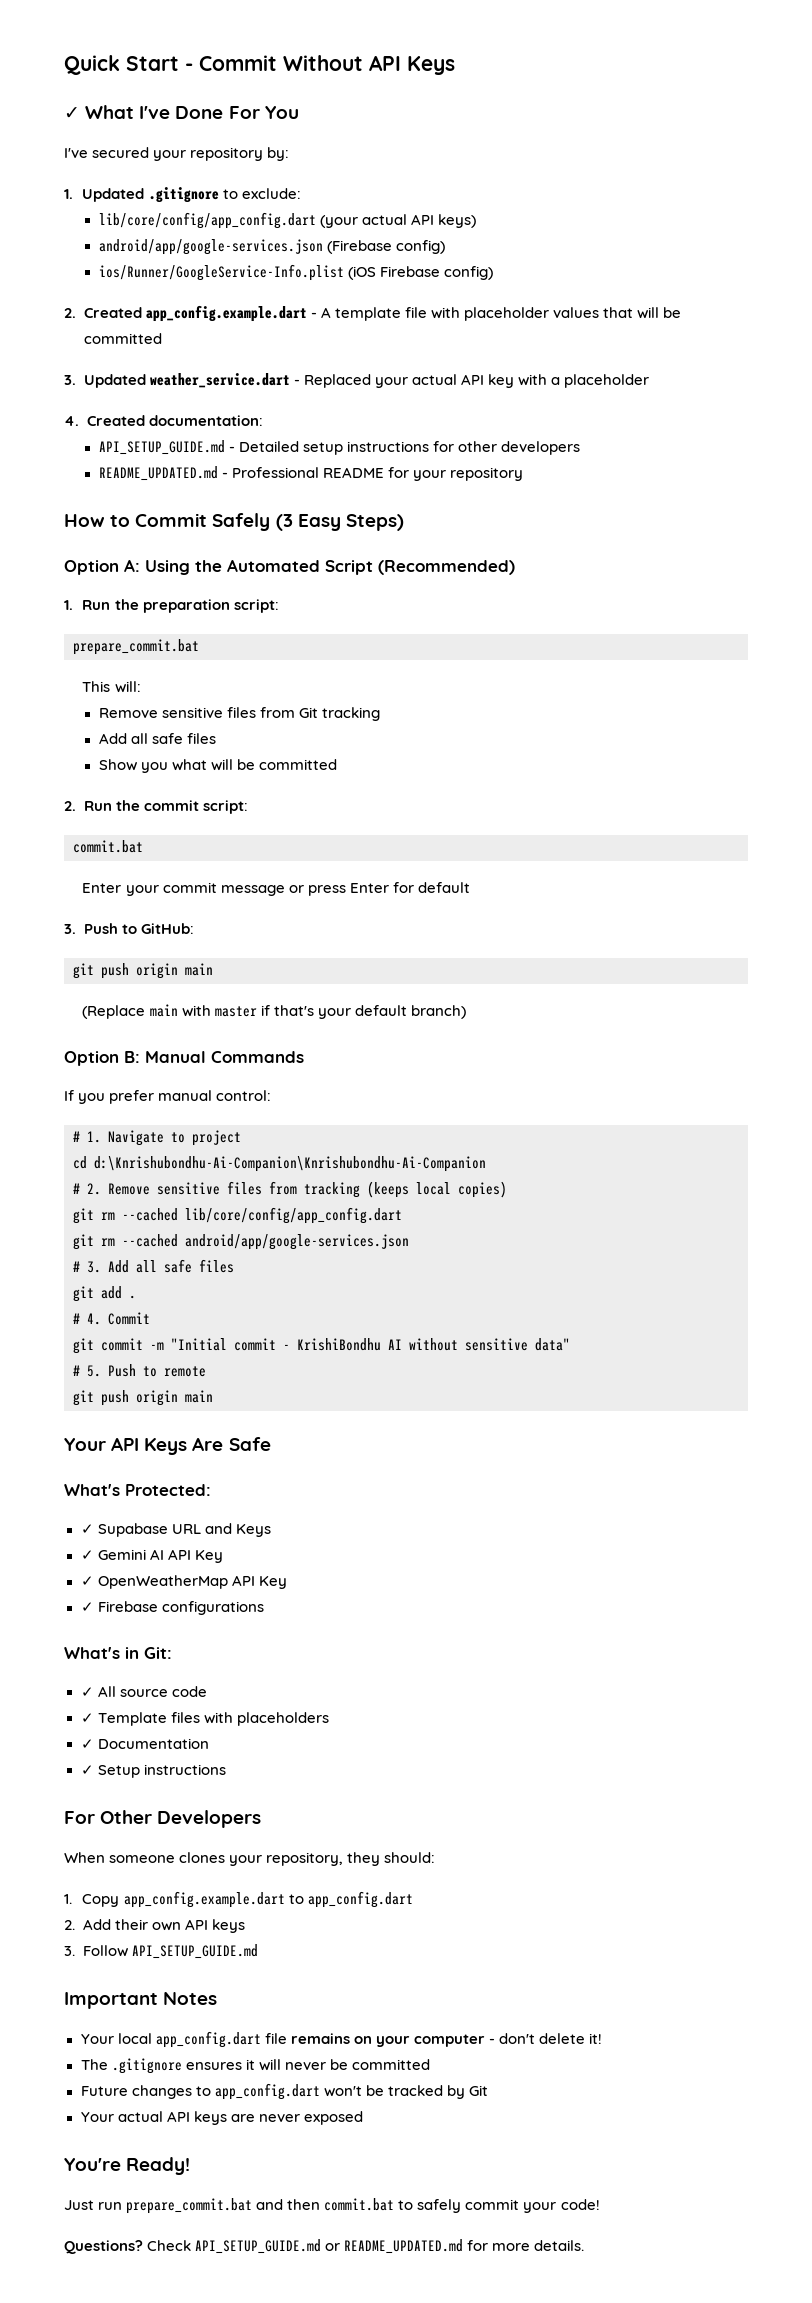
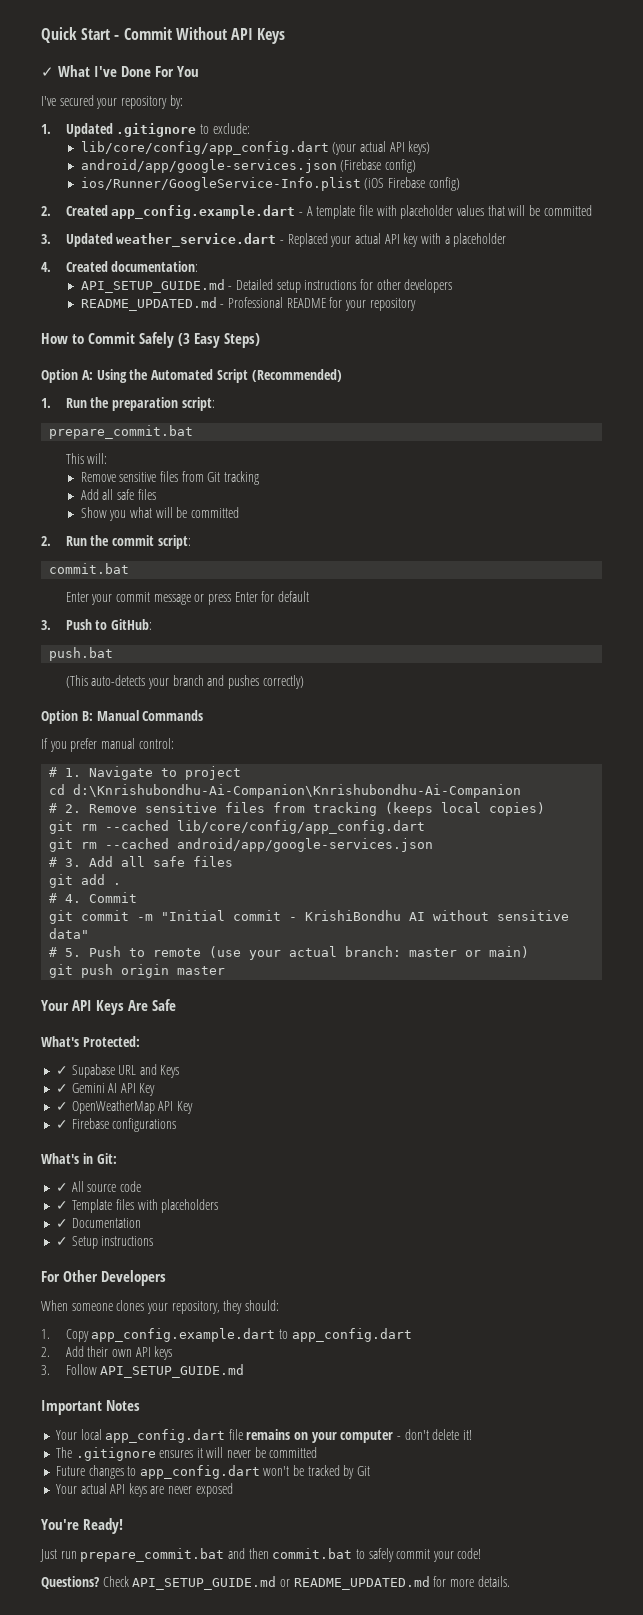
  3. Push to GitHub:
- git push origin main
- (Replace main with master if that's your default branch)
+ push.bat
+ (This auto-detects your branch and pushes correctly)
- # 5. Push to remote
- git push origin main
+ # 5. Push to remote (use your actual branch: master or main)
+ git push origin master

